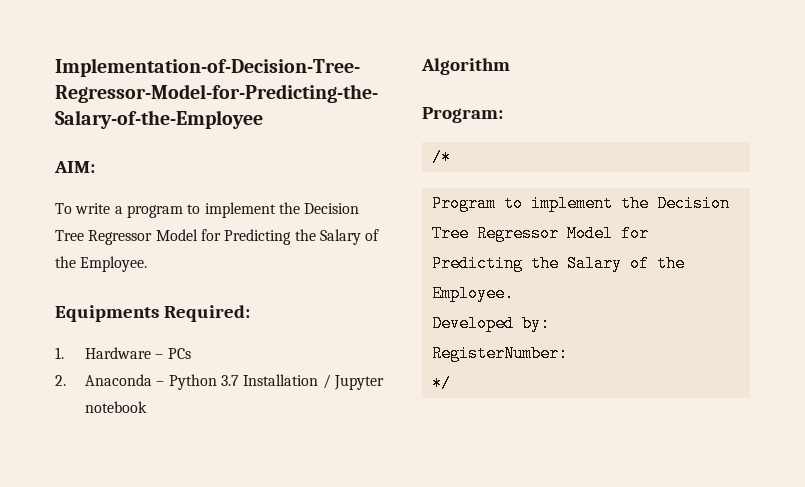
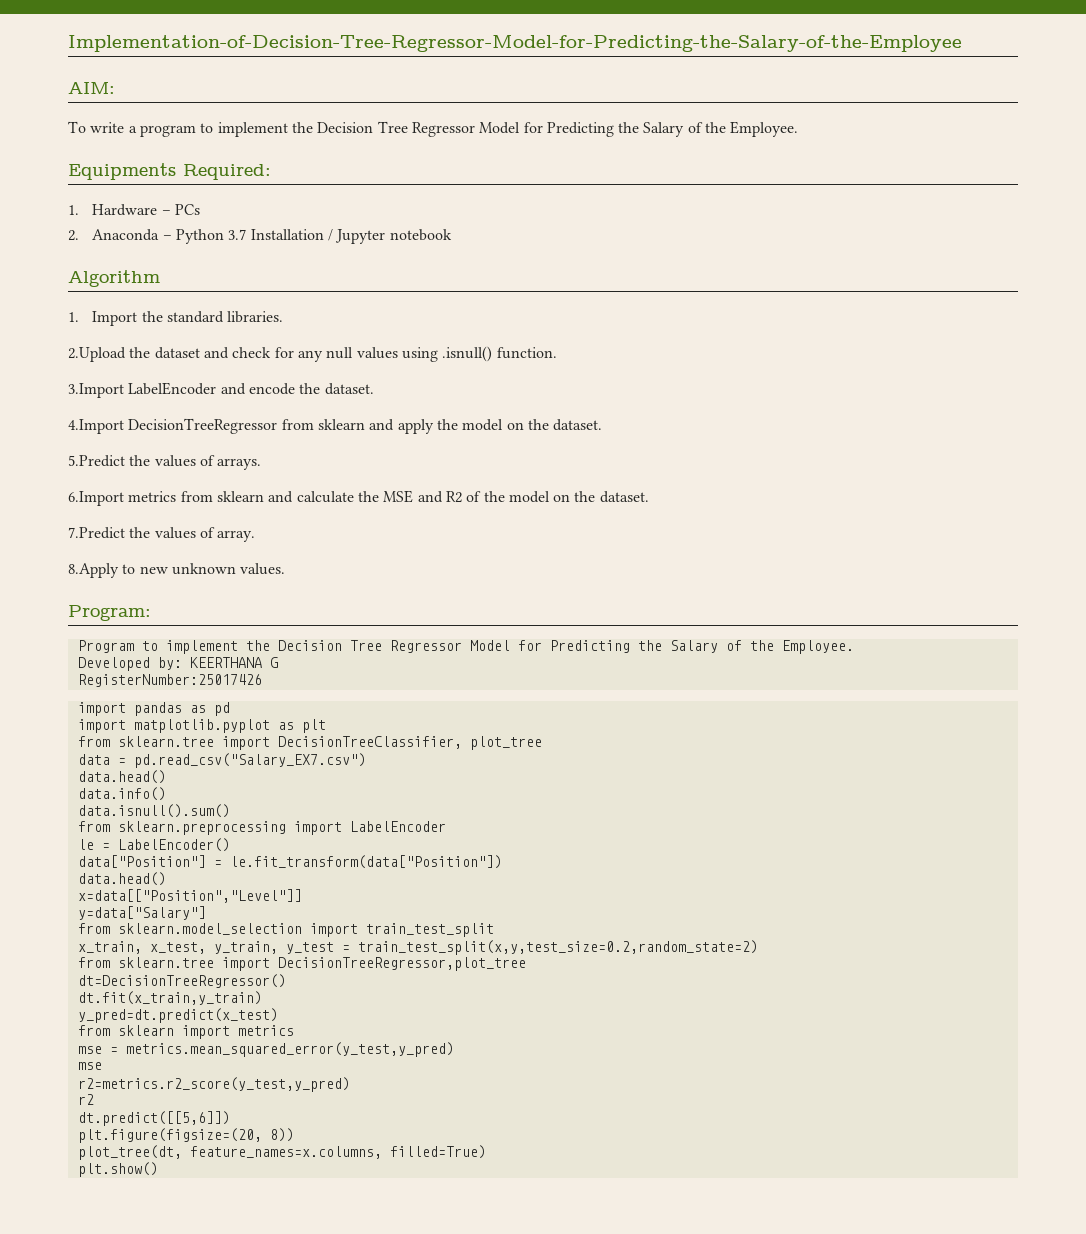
+ 1. Import the standard libraries.
+ 2.Upload the dataset and check for any null values using .isnull() function.
+ 3.Import LabelEncoder and encode the dataset.
+ 4.Import DecisionTreeRegressor from sklearn and apply the model on the dataset.
+ 5.Predict the values of arrays.
+ 6.Import metrics from sklearn and calculate the MSE and R2 of the model on the dataset.
+ 7.Predict the values of array.
+ 8.Apply to new unknown values.
- /*
- Developed by:
- RegisterNumber:
- */
+ Developed by: KEERTHANA G
+ RegisterNumber:25017426
+ import pandas as pd
+ import matplotlib.pyplot as plt
+ from sklearn.tree import DecisionTreeClassifier, plot_tree
+ data = pd.read_csv("Salary_EX7.csv")
+ data.head()
+ data.info()
+ data.isnull().sum()
+ from sklearn.preprocessing import LabelEncoder
+ le = LabelEncoder()
+ data["Position"] = le.fit_transform(data["Position"])
+ data.head()
+ x=data[["Position","Level"]]
+ y=data["Salary"]
+ from sklearn.model_selection import train_test_split
+ x_train, x_test, y_train, y_test = train_test_split(x,y,test_size=0.2,random_state=2)
+ from sklearn.tree import DecisionTreeRegressor,plot_tree
+ dt=DecisionTreeRegressor()
+ dt.fit(x_train,y_train)
+ y_pred=dt.predict(x_test)
+ from sklearn import metrics
+ mse = metrics.mean_squared_error(y_test,y_pred)
+ mse
+ r2=metrics.r2_score(y_test,y_pred)
+ r2
+ dt.predict([[5,6]])
+ plt.figure(figsize=(20, 8))
+ plot_tree(dt, feature_names=x.columns, filled=True)
+ plt.show()

